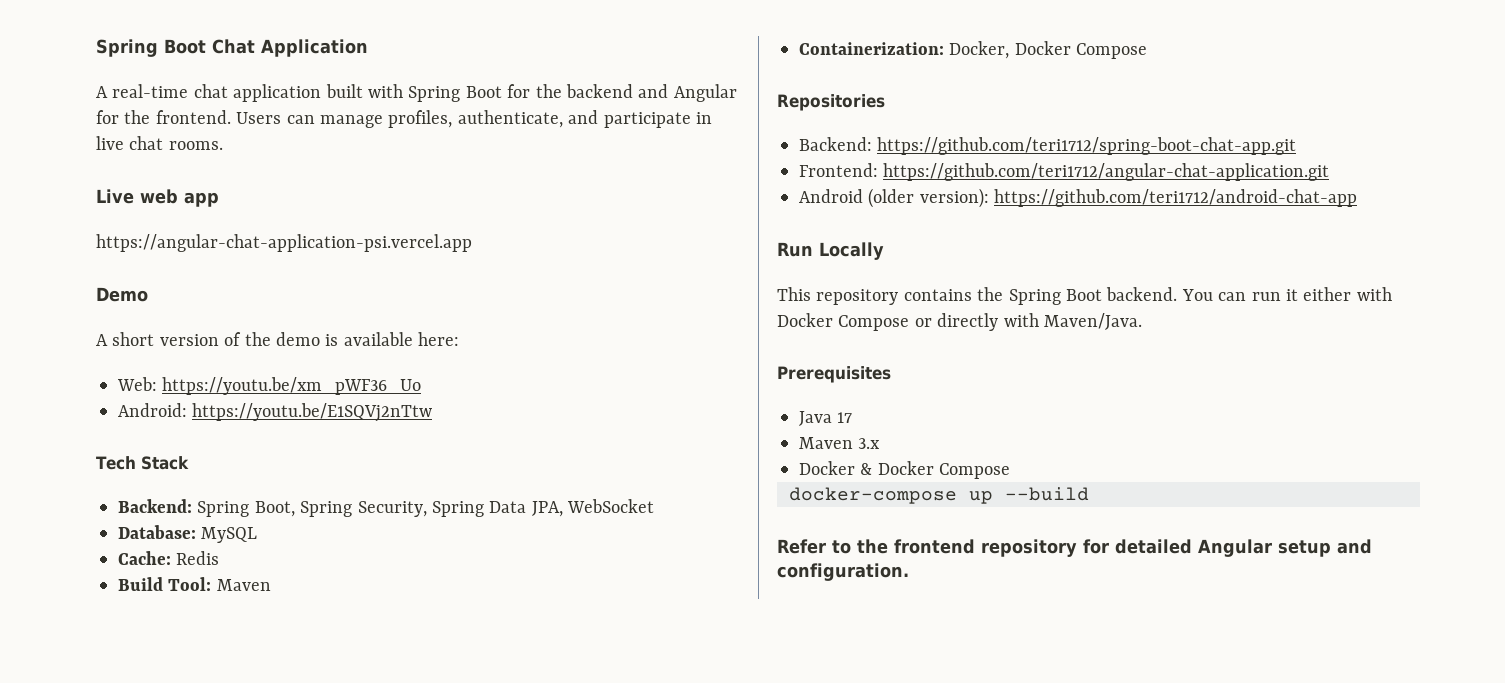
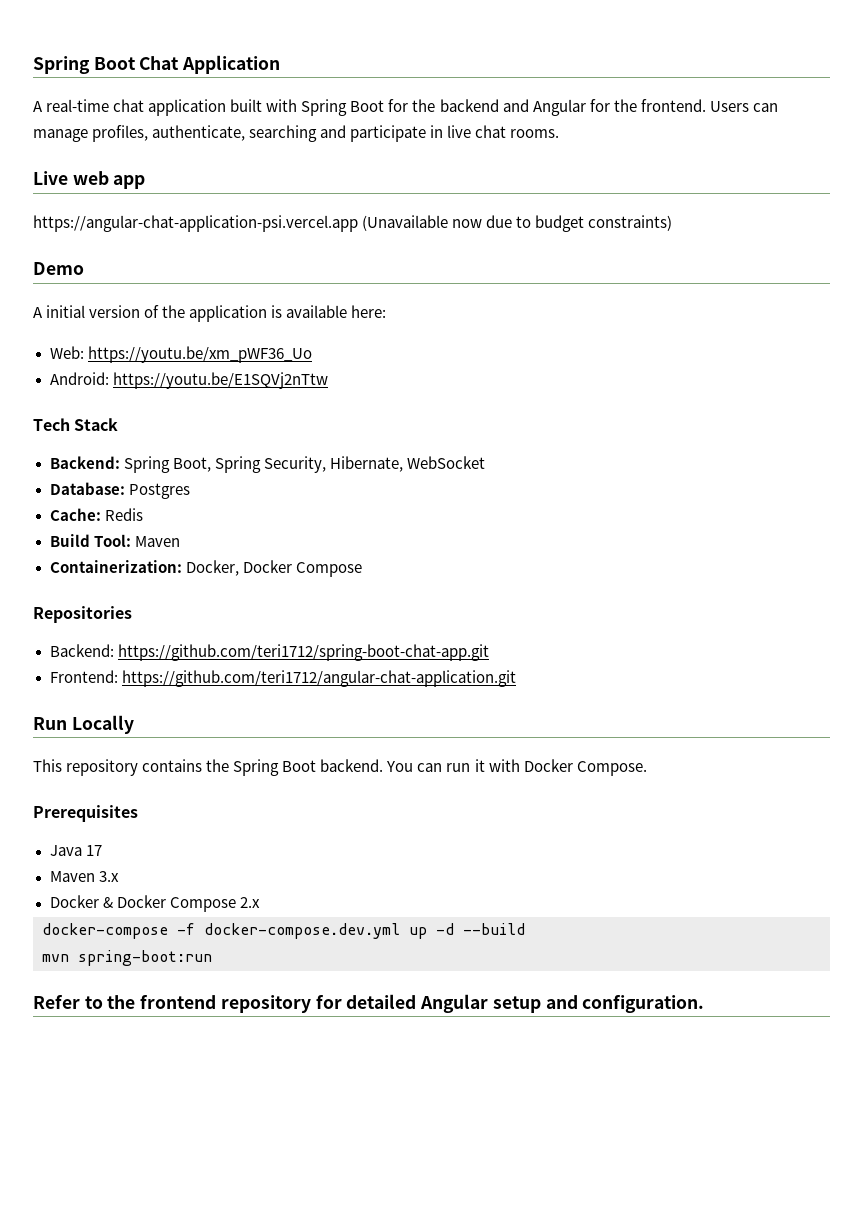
- Users can manage profiles, authenticate, and participate in live chat rooms.
+ Users can manage profiles, authenticate, searching and participate in live chat rooms.
- https://angular-chat-application-psi.vercel.app
+ https://angular-chat-application-psi.vercel.app (Unavailable now due to budget constraints)
- A short version of the demo is available here:
+ A initial version of the application is available here:
- Backend: Spring Boot, Spring Security, Spring Data JPA, WebSocket
+ Backend: Spring Boot, Spring Security, Hibernate, WebSocket
- Database: MySQL
+ Database: Postgres
- Android (older version): https://github.com/teri1712/android-chat-app
- You can run it either with Docker Compose or directly with Maven/Java.
+ You can run it with Docker Compose.
- Docker & Docker Compose
+ Docker & Docker Compose 2.x
- docker-compose up --build
+ docker-compose -f docker-compose.dev.yml up -d --build
+ mvn spring-boot:run

